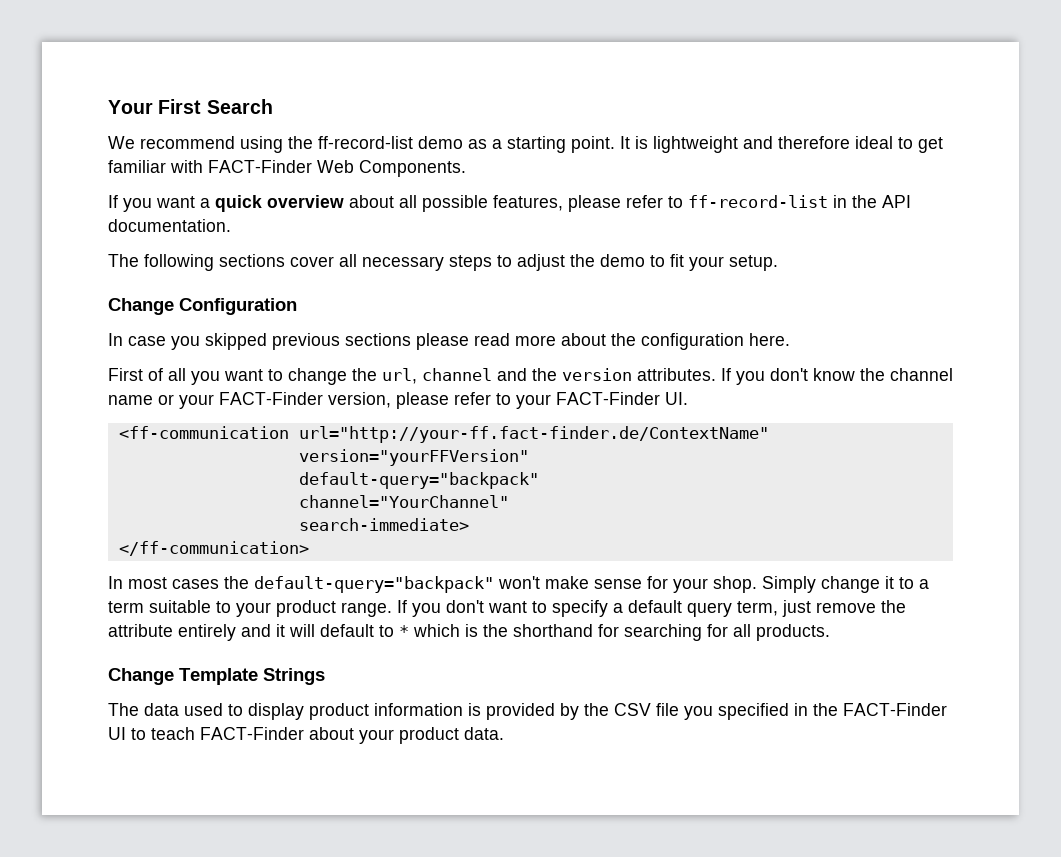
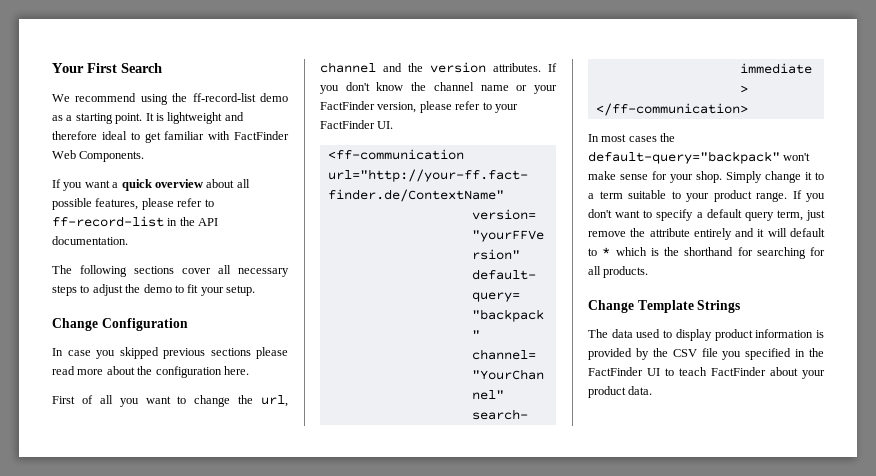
- It is lightweight and therefore ideal to get familiar with FACT-Finder Web Components.
+ It is lightweight and therefore ideal to get familiar with FactFinder Web Components.
- If you don't know the channel name or your FACT-Finder version, please refer to your FACT-Finder UI.
+ If you don't know the channel name or your FactFinder version, please refer to your FactFinder UI.
- The data used to display product information is provided by the CSV file you specified in the FACT-Finder UI to teach FACT-Finder about your product data.
+ The data used to display product information is provided by the CSV file you specified in the FactFinder UI to teach FactFinder about your product data.

